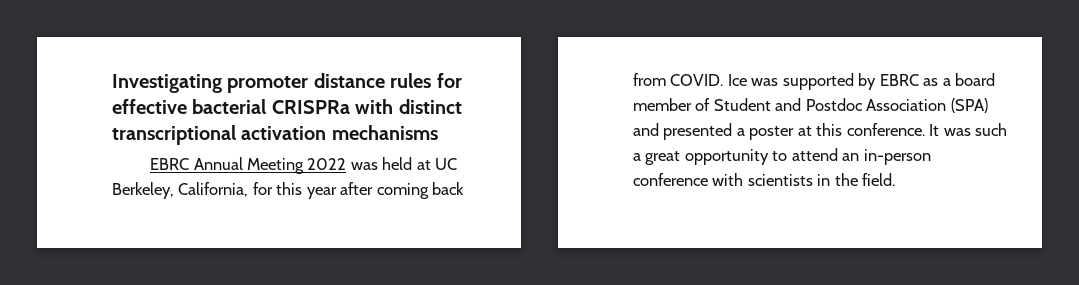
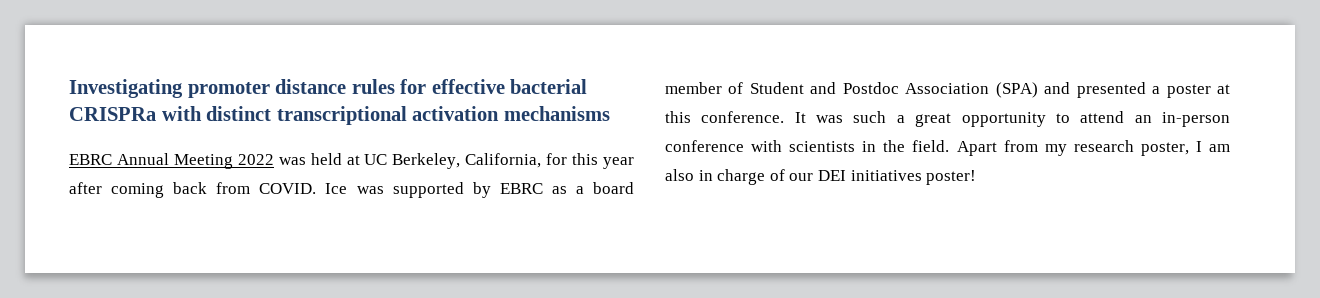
+ Apart from my research poster, I am also in charge of our DEI initiatives poster!

